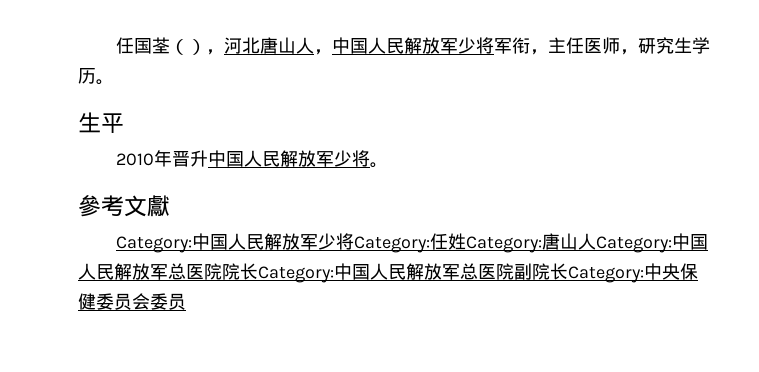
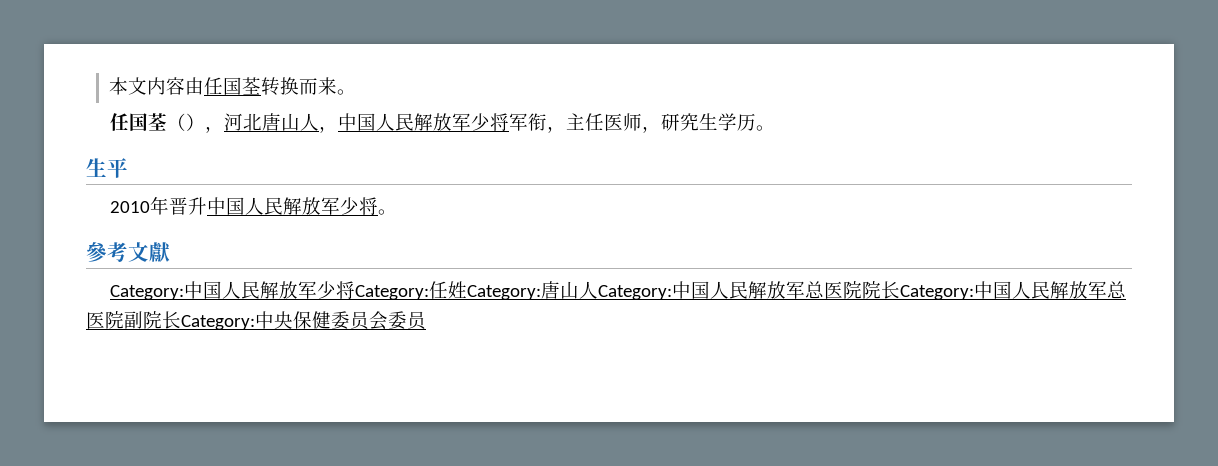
+ 本文内容由任国荃转换而来。

